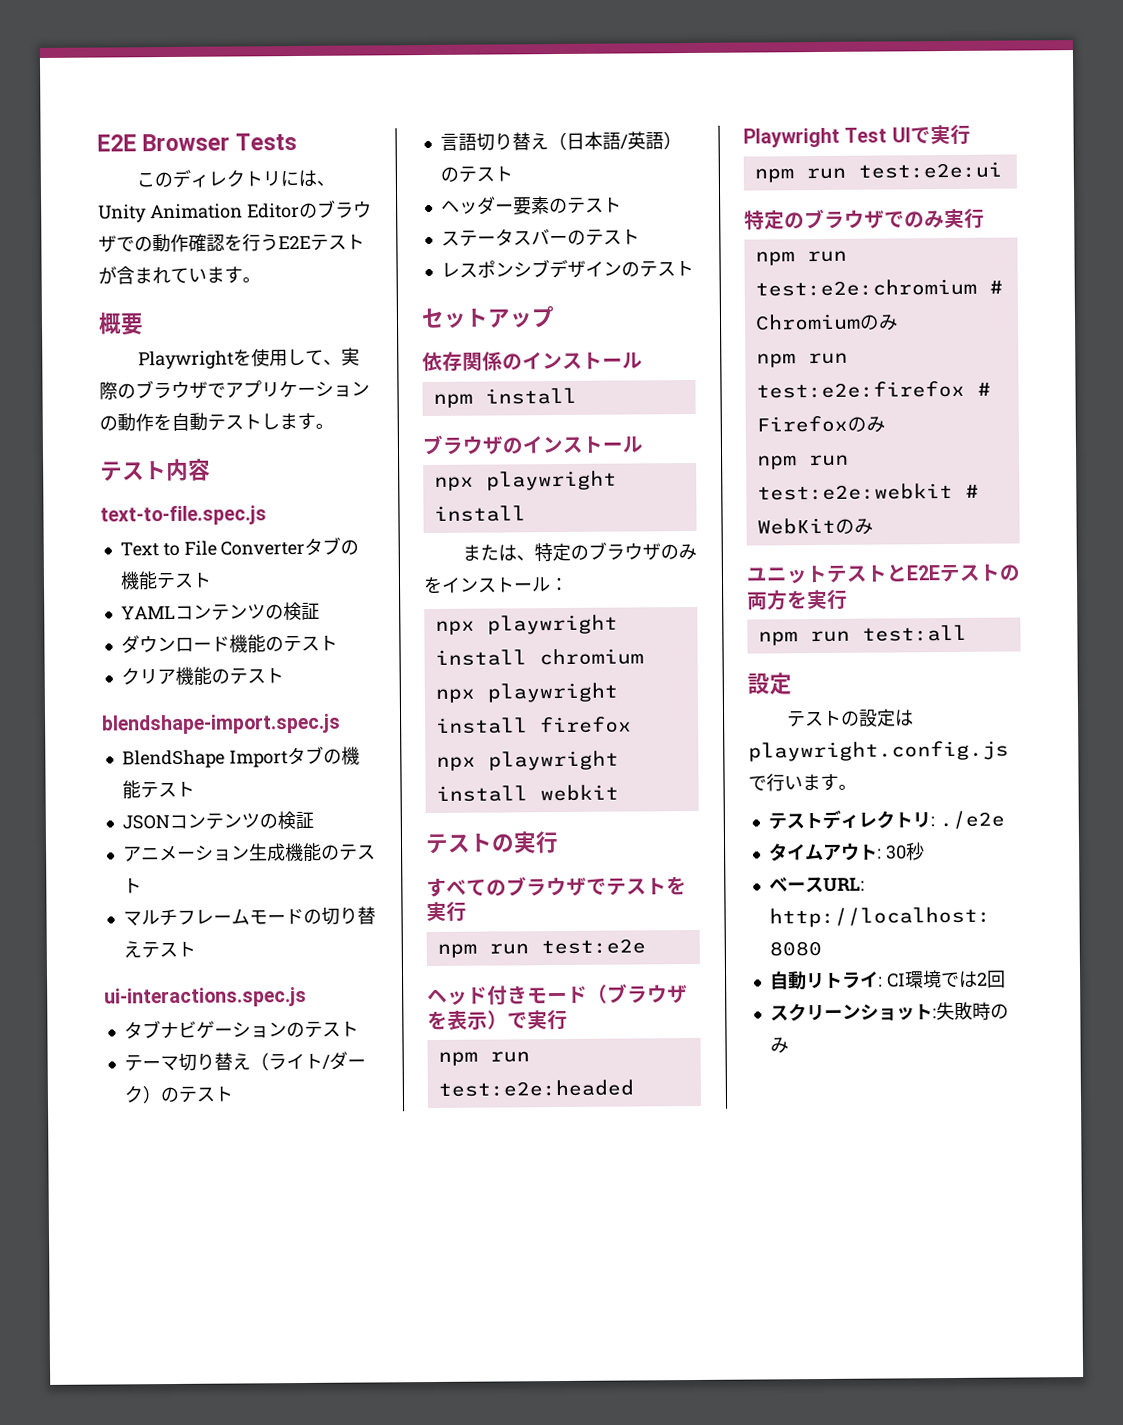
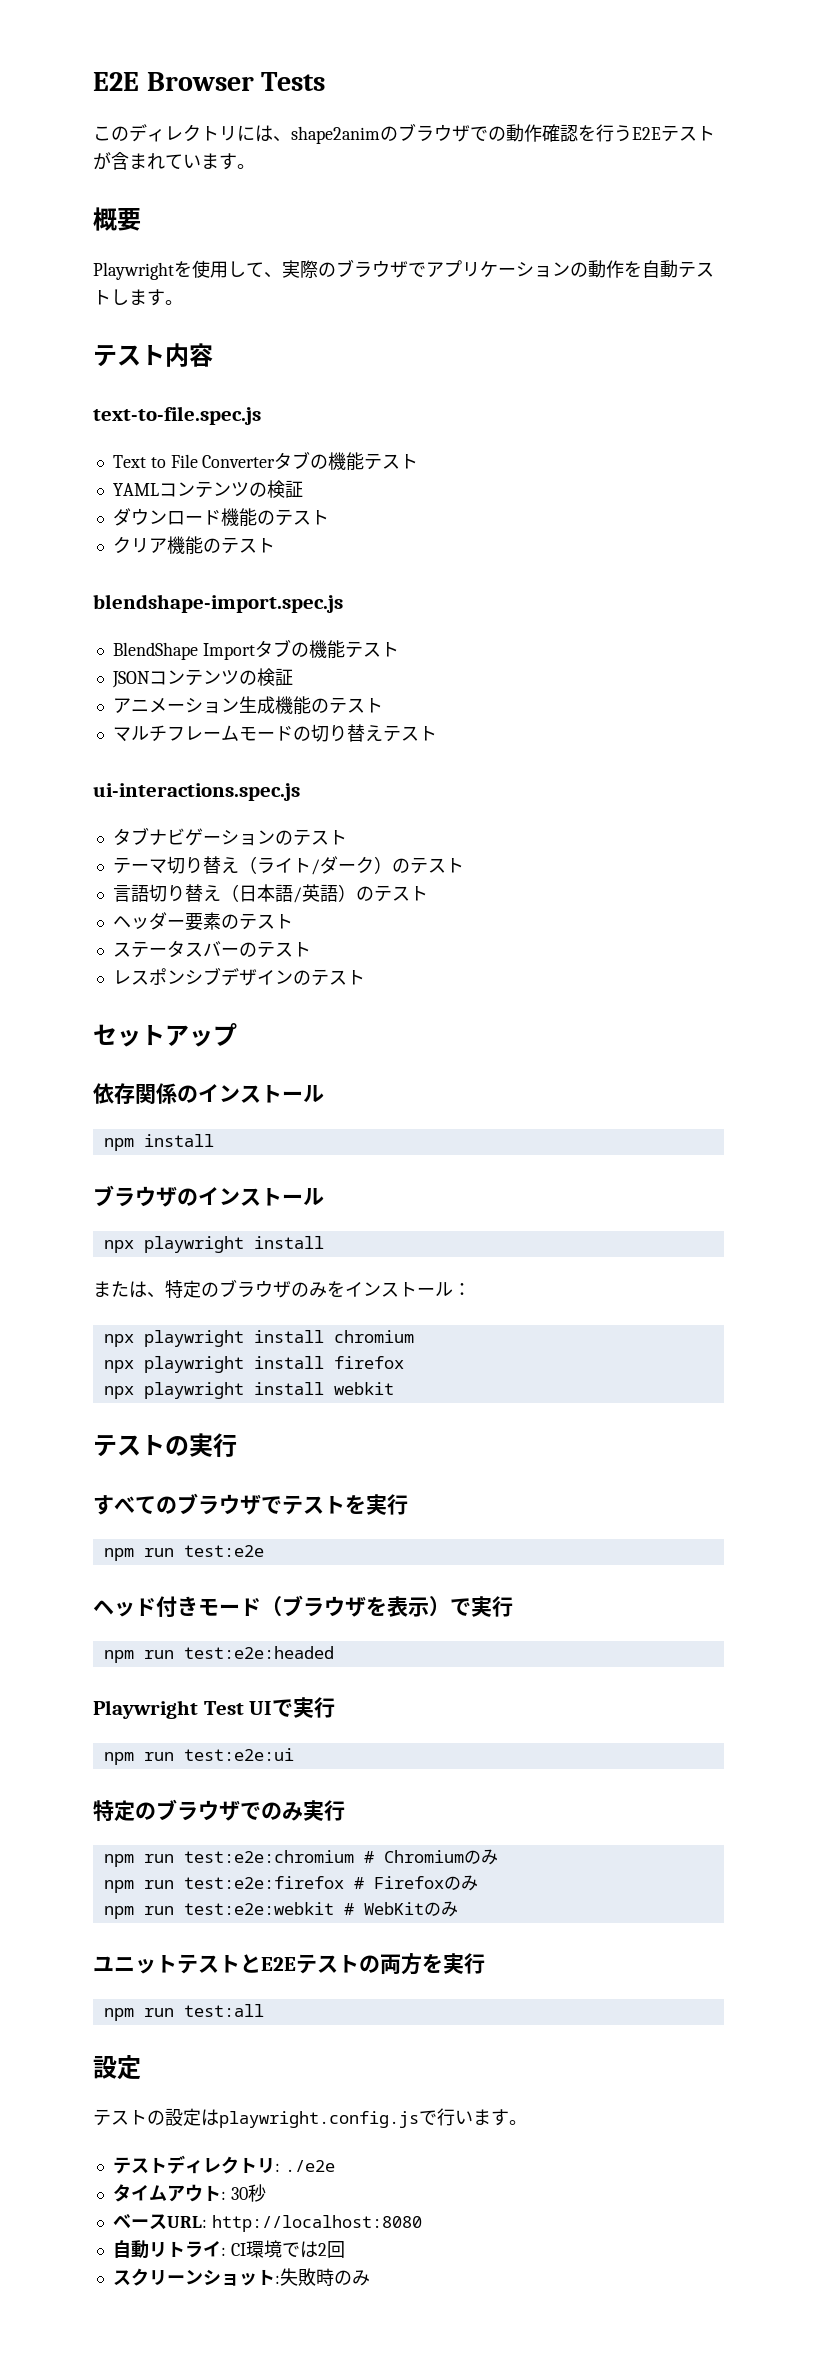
- このディレクトリには、Unity Animation Editorのブラウザでの動作確認を行うE2Eテストが含まれています。
+ このディレクトリには、shape2animのブラウザでの動作確認を行うE2Eテストが含まれています。

